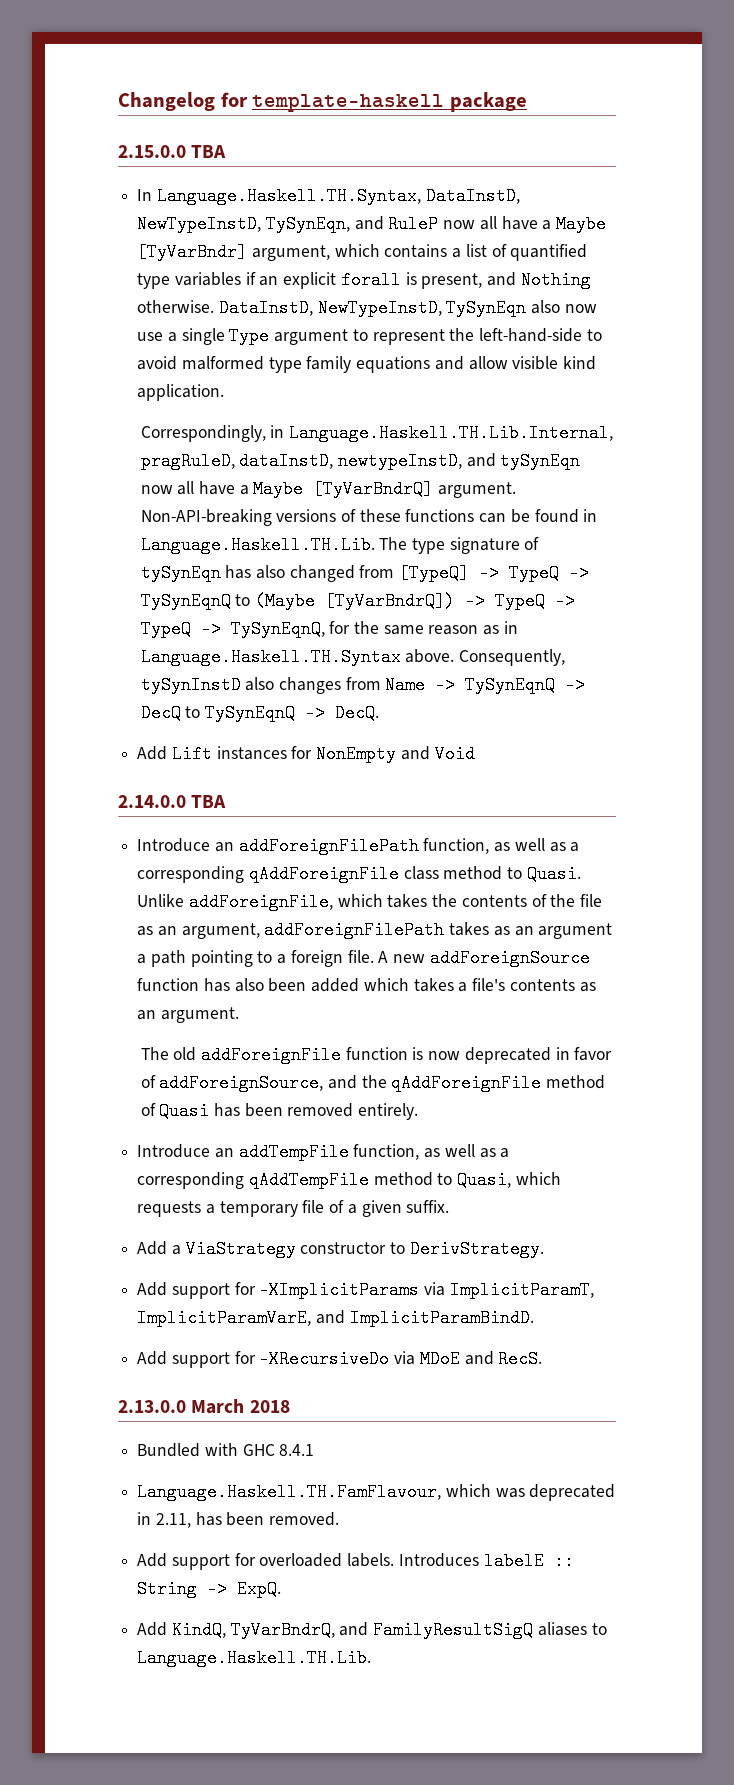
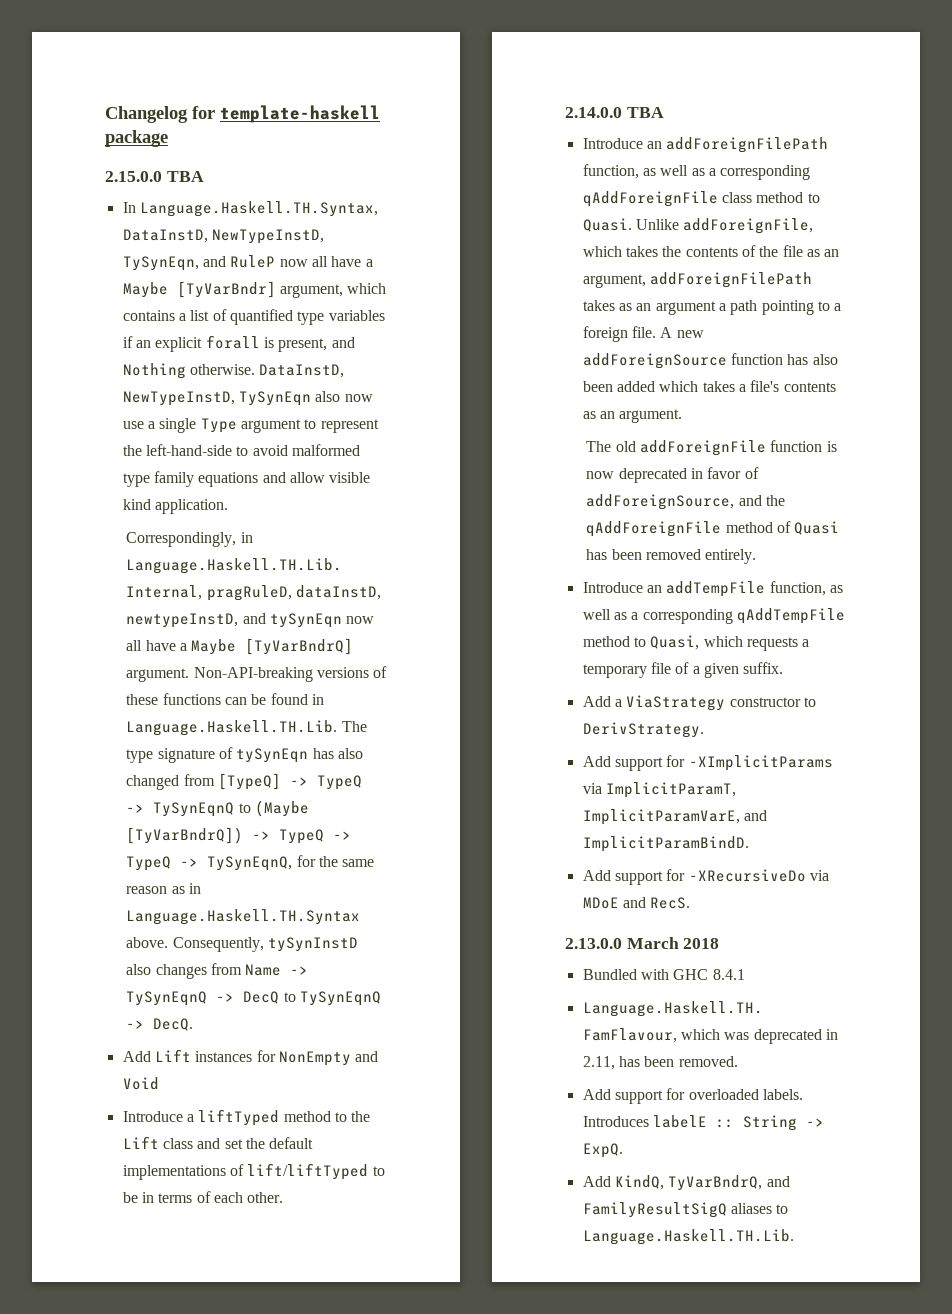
+ Introduce a liftTyped method to the Lift class and set the default implementations of lift/liftTyped to be in terms of each other.

